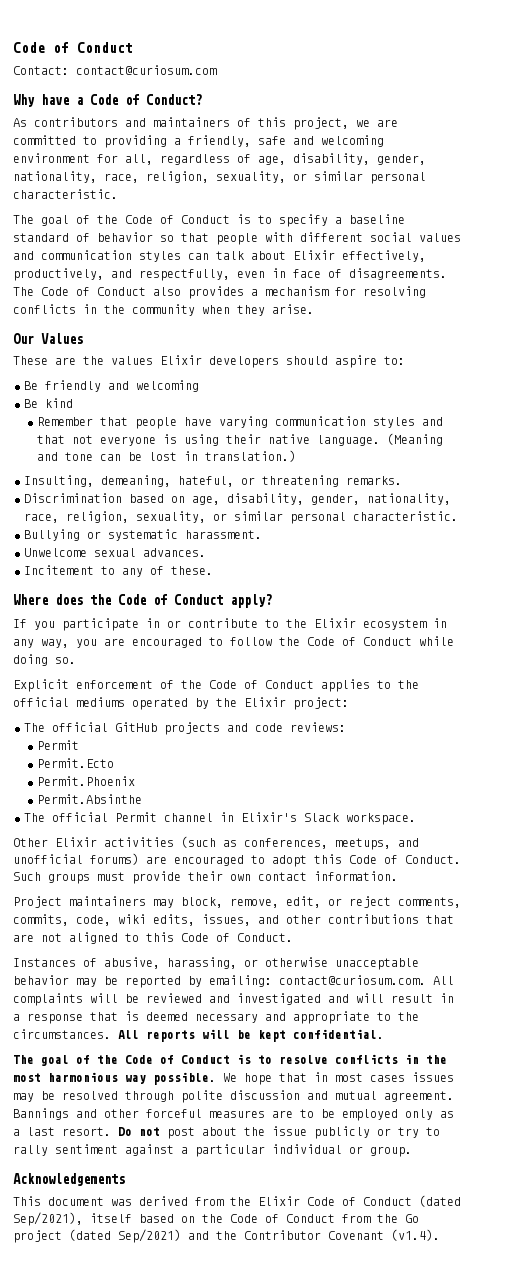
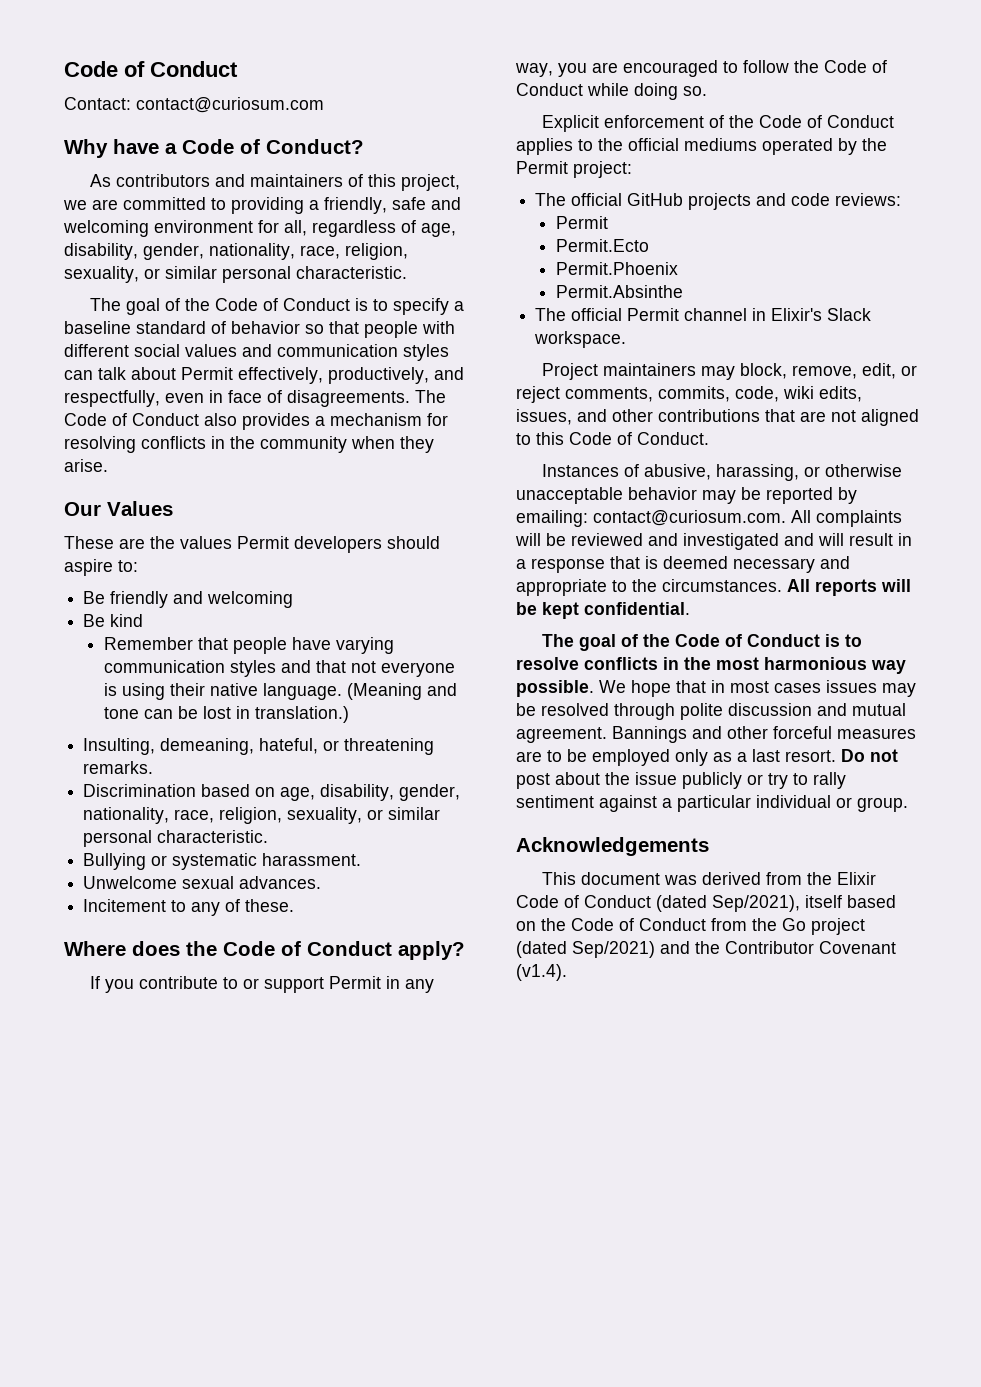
- The goal of the Code of Conduct is to specify a baseline standard of behavior so that people with different social values and communication styles can talk about Elixir effectively, productively, and respectfully, even in face of disagreements.
+ The goal of the Code of Conduct is to specify a baseline standard of behavior so that people with different social values and communication styles can talk about Permit effectively, productively, and respectfully, even in face of disagreements.
- These are the values Elixir developers should aspire to:
+ These are the values Permit developers should aspire to:
- If you participate in or contribute to the Elixir ecosystem in any way, you are encouraged to follow the Code of Conduct while doing so.
+ If you contribute to or support Permit in any way, you are encouraged to follow the Code of Conduct while doing so.
- Explicit enforcement of the Code of Conduct applies to the official mediums operated by the Elixir project:
+ Explicit enforcement of the Code of Conduct applies to the official mediums operated by the Permit project:
- Other Elixir activities (such as conferences, meetups, and unofficial forums) are encouraged to adopt this Code of Conduct. Such groups must provide their own contact information.

